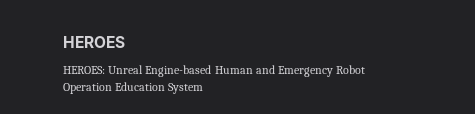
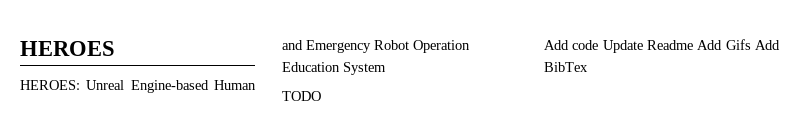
+ TODO
+ Add code Update Readme Add Gifs Add BibTex

